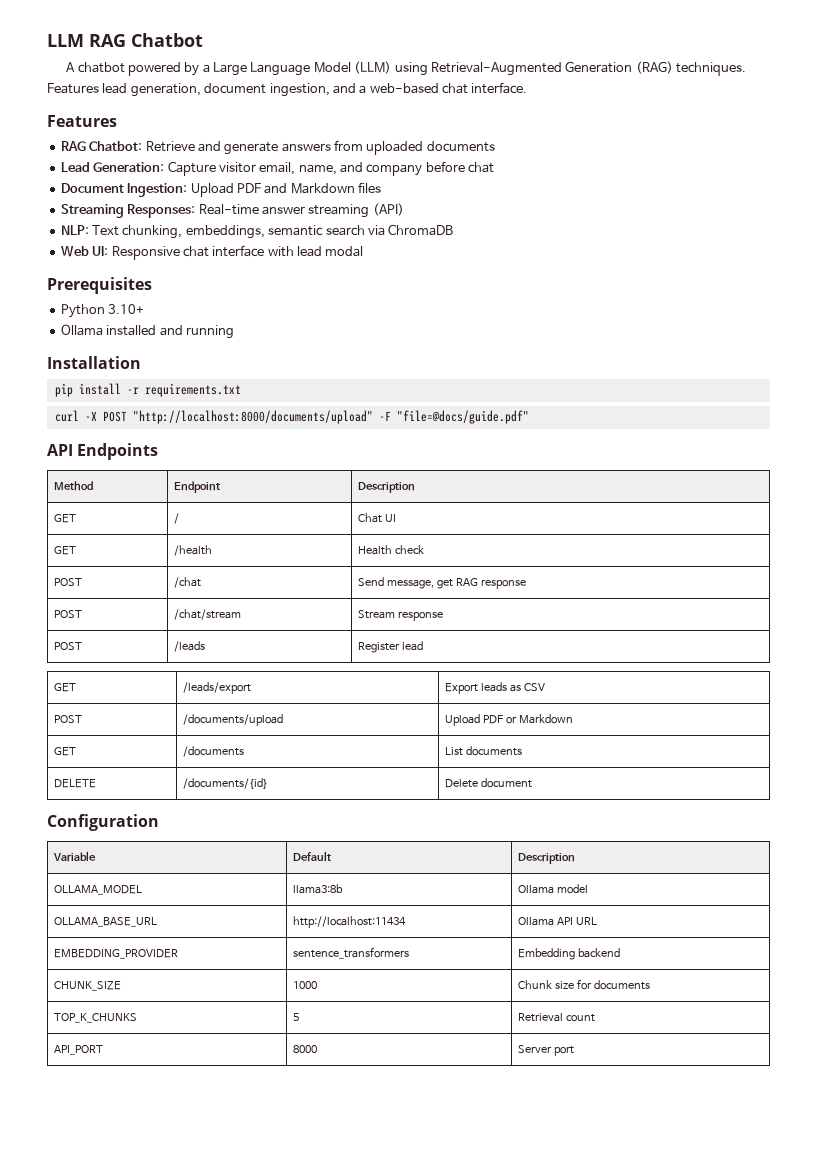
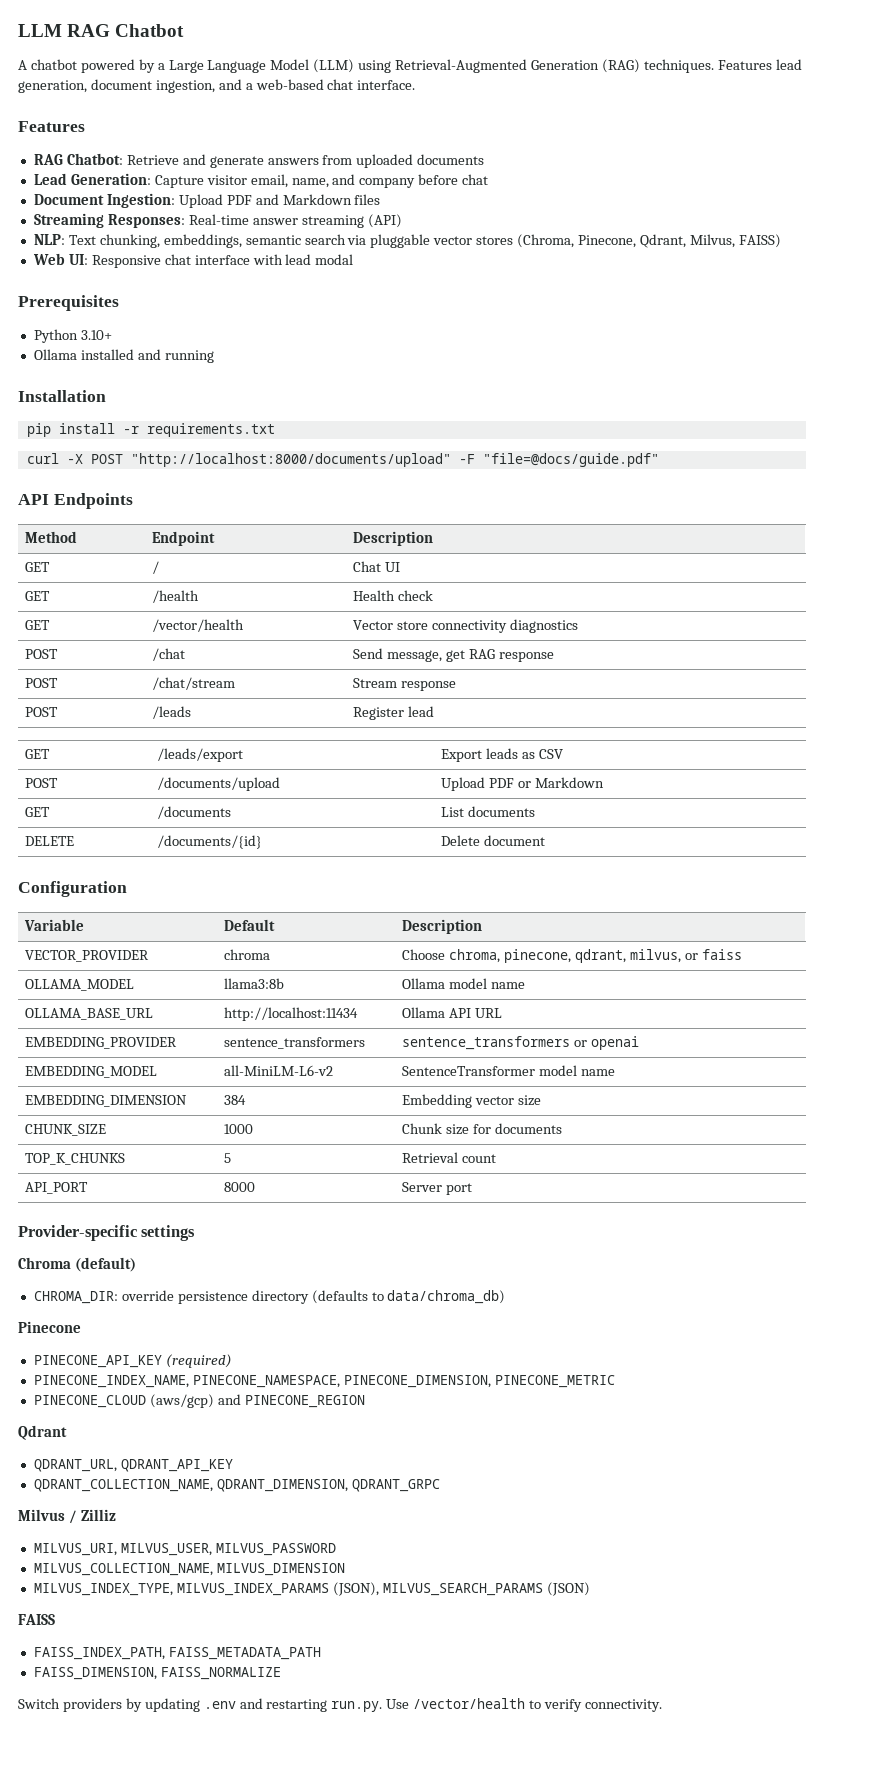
- NLP: Text chunking, embeddings, semantic search via ChromaDB
+ NLP: Text chunking, embeddings, semantic search via pluggable vector stores (Chroma, Pinecone, Qdrant, Milvus, FAISS)
+ GET | /vector/health | Vector store connectivity diagnostics
+ VECTOR_PROVIDER | chroma | Choose chroma, pinecone, qdrant, milvus, or faiss
- OLLAMA_MODEL | llama3:8b | Ollama model
+ OLLAMA_MODEL | llama3:8b | Ollama model name
- EMBEDDING_PROVIDER | sentence_transformers | Embedding backend
+ EMBEDDING_PROVIDER | sentence_transformers | sentence_transformers or openai
+ EMBEDDING_MODEL | all-MiniLM-L6-v2 | SentenceTransformer model name
+ EMBEDDING_DIMENSION | 384 | Embedding vector size
+ Provider-specific settings
+ Chroma (default)
+ CHROMA_DIR: override persistence directory (defaults to data/chroma_db)
+ Pinecone
+ PINECONE_API_KEY (required)
+ PINECONE_INDEX_NAME, PINECONE_NAMESPACE, PINECONE_DIMENSION, PINECONE_METRIC
+ PINECONE_CLOUD (aws/gcp) and PINECONE_REGION
+ Qdrant
+ QDRANT_URL, QDRANT_API_KEY
+ QDRANT_COLLECTION_NAME, QDRANT_DIMENSION, QDRANT_GRPC
+ Milvus / Zilliz
+ MILVUS_URI, MILVUS_USER, MILVUS_PASSWORD
+ MILVUS_COLLECTION_NAME, MILVUS_DIMENSION
+ MILVUS_INDEX_TYPE, MILVUS_INDEX_PARAMS (JSON), MILVUS_SEARCH_PARAMS (JSON)
+ FAISS
+ FAISS_INDEX_PATH, FAISS_METADATA_PATH
+ FAISS_DIMENSION, FAISS_NORMALIZE
+ Switch providers by updating .env and restarting run.py. Use /vector/health to verify connectivity.

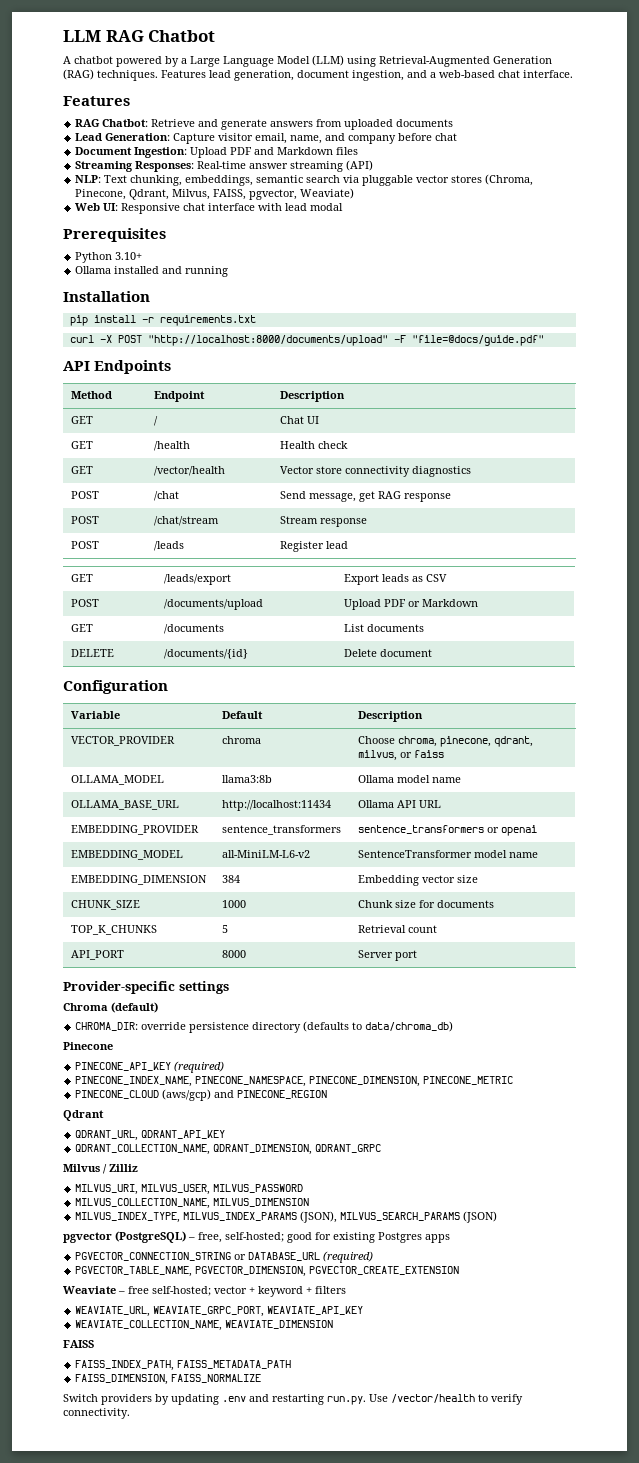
- NLP: Text chunking, embeddings, semantic search via pluggable vector stores (Chroma, Pinecone, Qdrant, Milvus, FAISS)
+ NLP: Text chunking, embeddings, semantic search via pluggable vector stores (Chroma, Pinecone, Qdrant, Milvus, FAISS, pgvector, Weaviate)
+ pgvector (PostgreSQL) – free, self-hosted; good for existing Postgres apps
+ PGVECTOR_CONNECTION_STRING or DATABASE_URL (required)
+ PGVECTOR_TABLE_NAME, PGVECTOR_DIMENSION, PGVECTOR_CREATE_EXTENSION
+ Weaviate – free self-hosted; vector + keyword + filters
+ WEAVIATE_URL, WEAVIATE_GRPC_PORT, WEAVIATE_API_KEY
+ WEAVIATE_COLLECTION_NAME, WEAVIATE_DIMENSION

